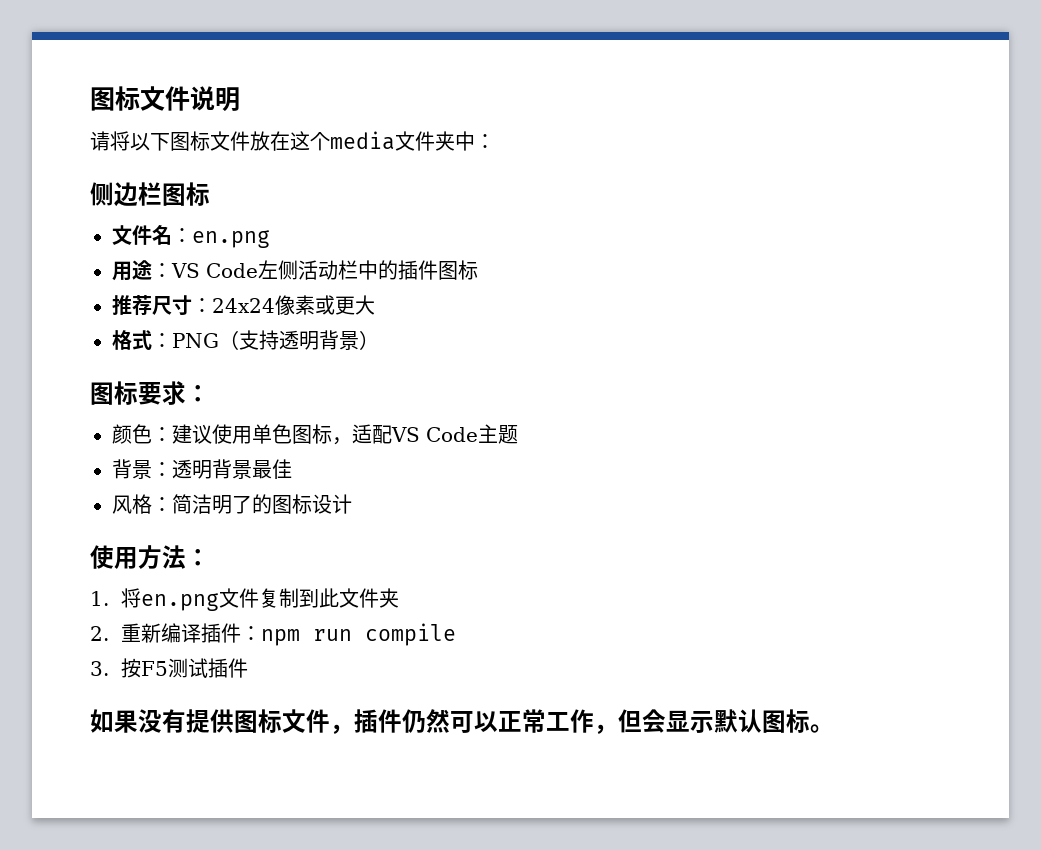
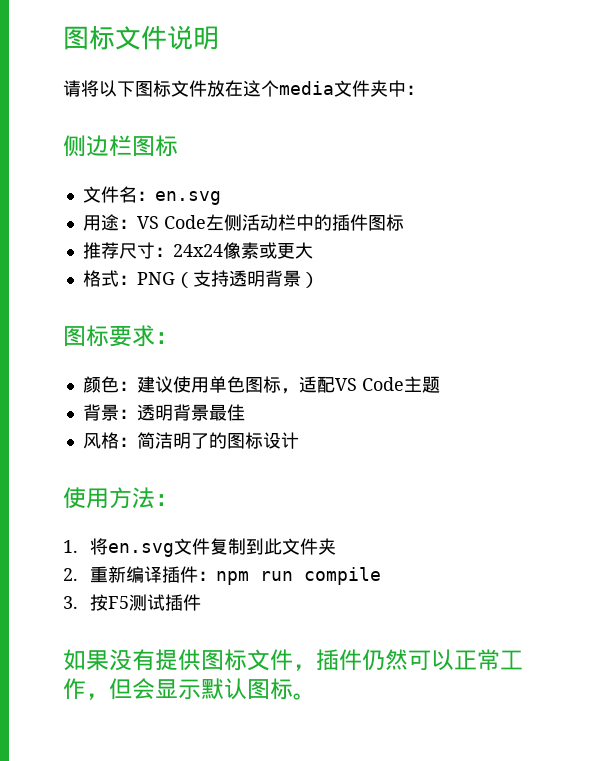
- 文件名：en.png
+ 文件名：en.svg
- 1.将en.png文件复制到此文件夹
+ 1.将en.svg文件复制到此文件夹

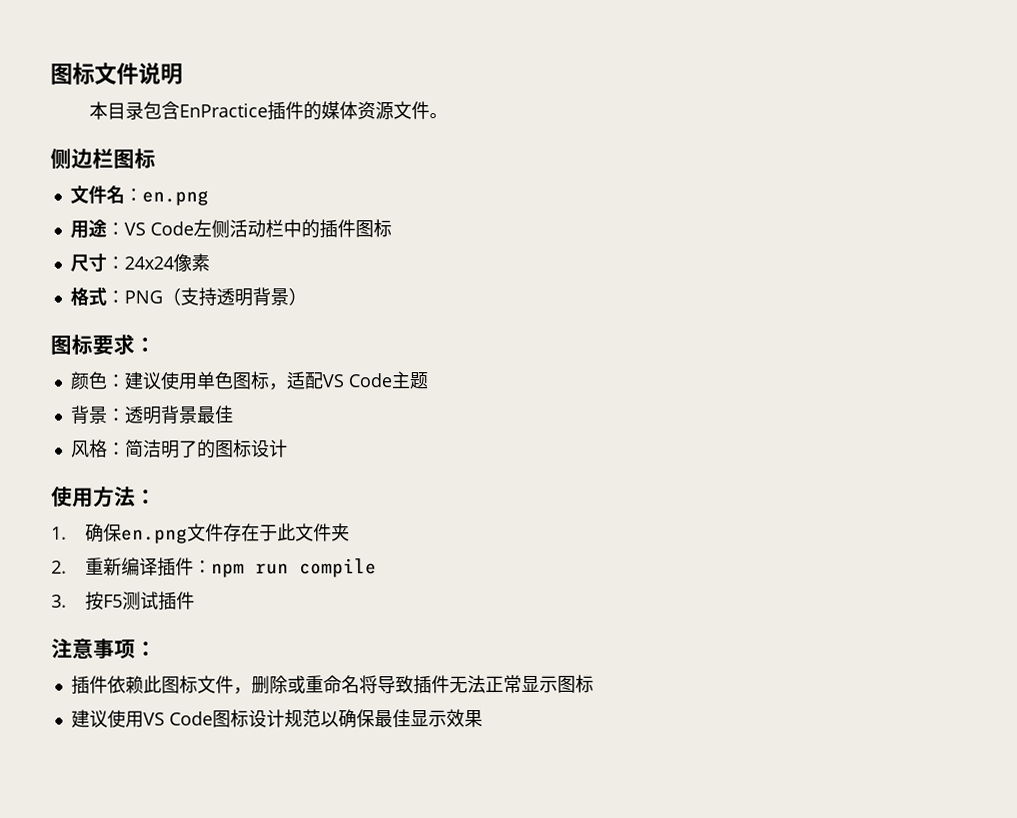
- 请将以下图标文件放在这个media文件夹中：
+ 本目录包含EnPractice插件的媒体资源文件。
- 文件名：en.svg
+ 文件名：en.png
- 推荐尺寸：24x24像素或更大
+ 尺寸：24x24像素
- 1.将en.svg文件复制到此文件夹
+ 1.确保en.png文件存在于此文件夹
- 如果没有提供图标文件，插件仍然可以正常工作，但会显示默认图标。
+ 注意事项：
+ 插件依赖此图标文件，删除或重命名将导致插件无法正常显示图标
+ 建议使用VS Code图标设计规范以确保最佳显示效果

